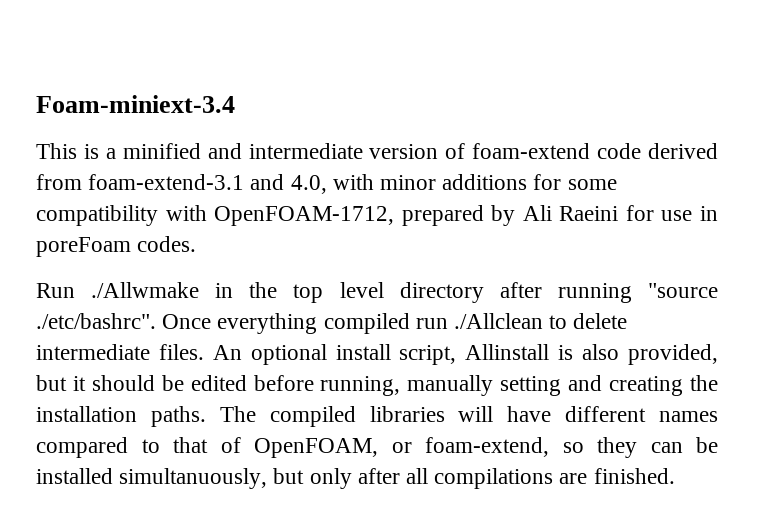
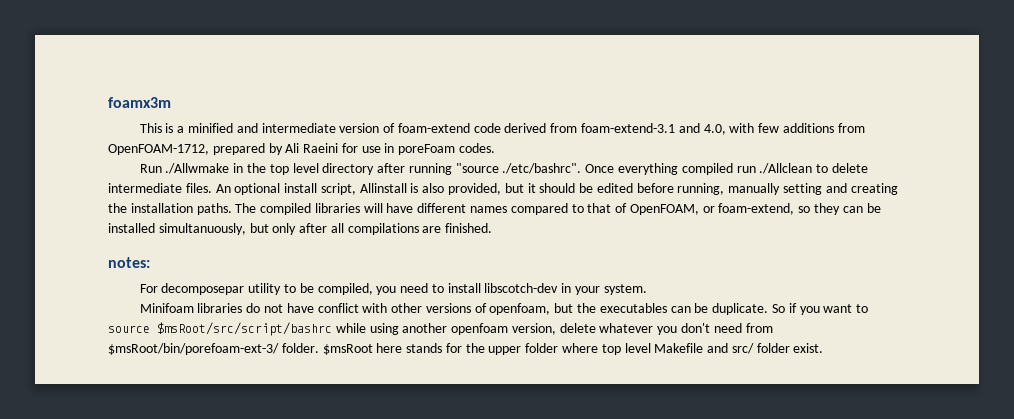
- Foam-miniext-3.4
+ foamx3m
- This is a minified and intermediate version of foam-extend code derived from foam-extend-3.1 and 4.0, with minor additions for some compatibility with OpenFOAM-1712, prepared by Ali Raeini for use in poreFoam codes.
+ This is a minified and intermediate version of foam-extend code derived from foam-extend-3.1 and 4.0, with few additions from OpenFOAM-1712, prepared by Ali Raeini for use in poreFoam codes.
+ notes:
+ For decomposepar utility to be compiled, you need to install libscotch-dev in your system.
+ Minifoam libraries do not have conflict with other versions of openfoam, but the executables can be duplicate. So if you want to source $msRoot/src/script/bashrc while using another openfoam version, delete whatever you don't need from $msRoot/bin/porefoam-ext-3/ folder. $msRoot here stands for the upper folder where top level Makefile and src/ folder exist.

